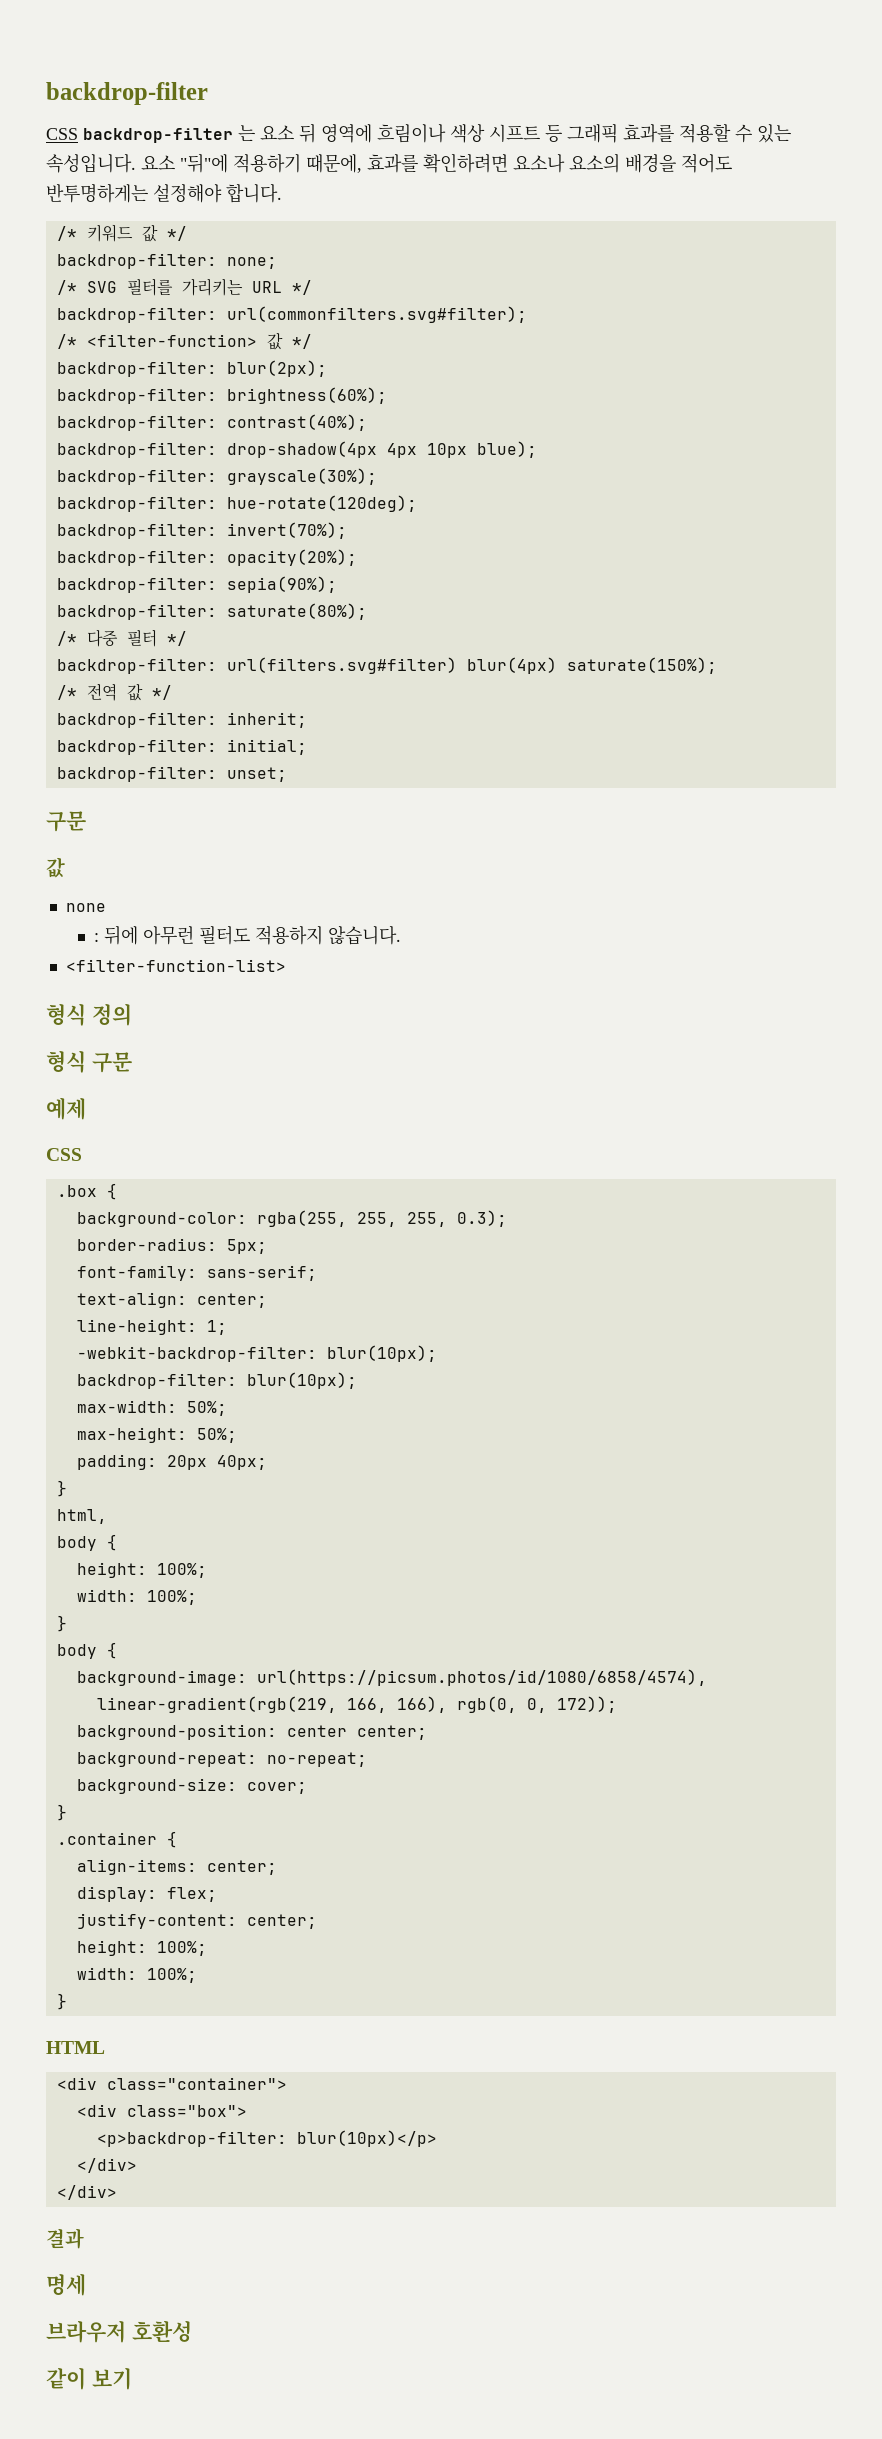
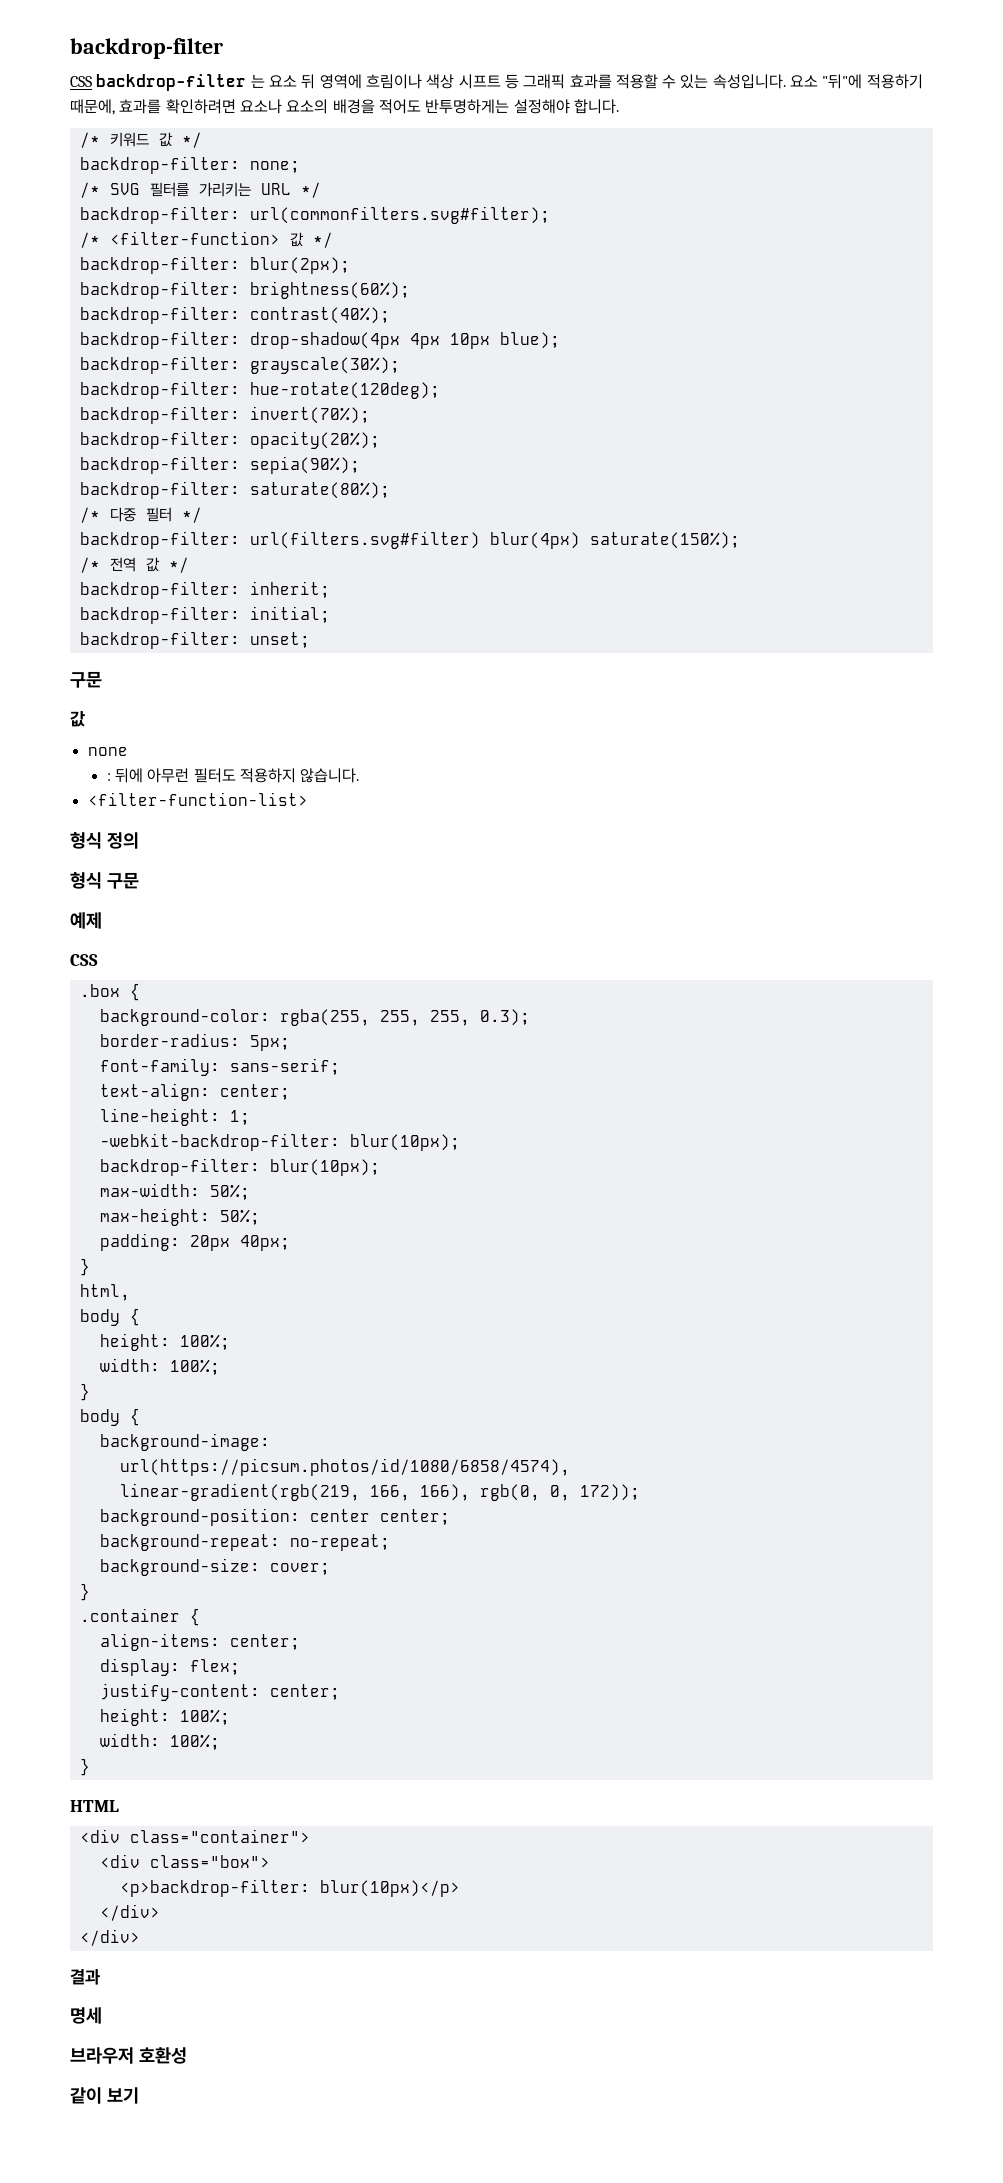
- background-image: url(https://picsum.photos/id/1080/6858/4574),
+ background-image:
+ url(https://picsum.photos/id/1080/6858/4574),

